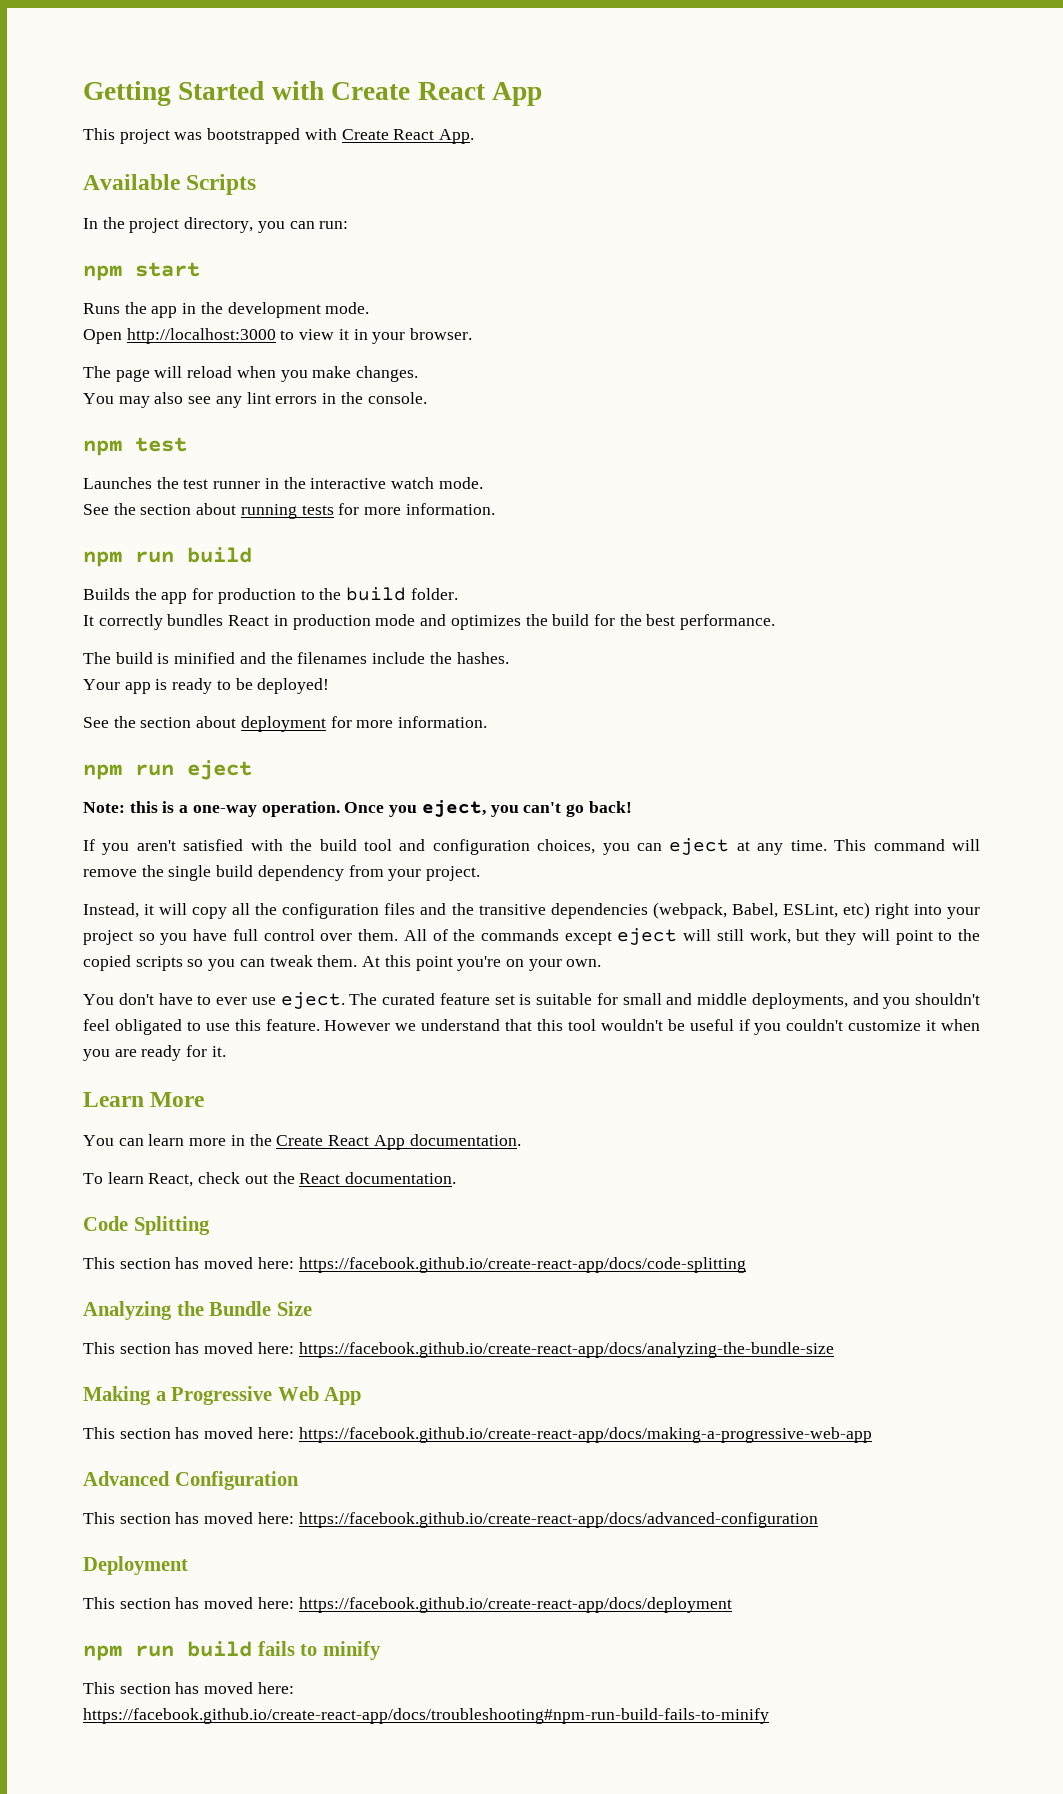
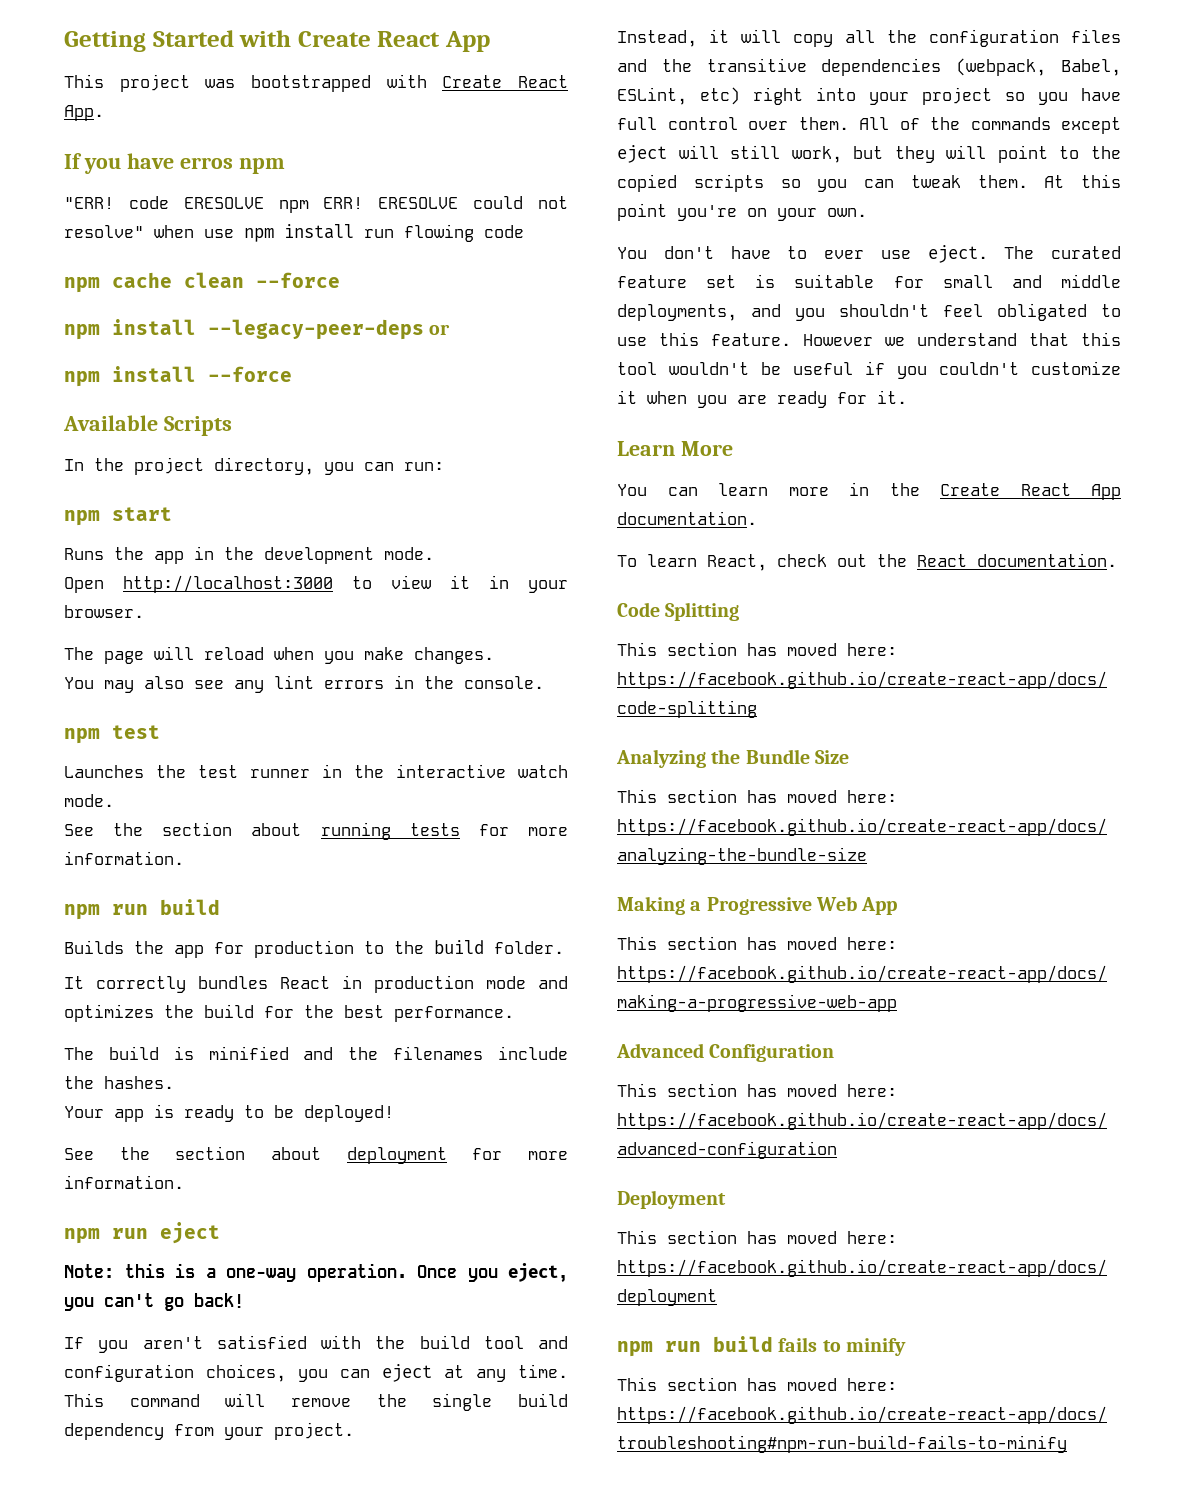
+ If you have erros npm
+ "ERR! code ERESOLVE npm ERR! ERESOLVE could not resolve" when use npm install run flowing code
+ npm cache clean --force
+ npm install --legacy-peer-deps or
+ npm install --force

